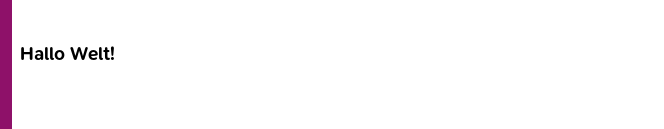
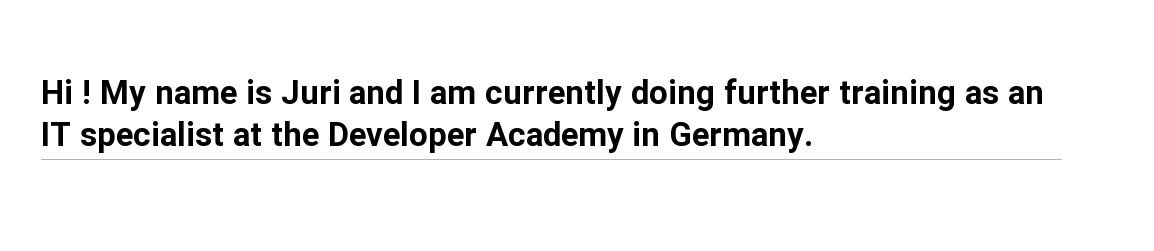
- Hallo Welt!
+ Hi ! My name is Juri and I am currently doing further training as an IT specialist at the Developer Academy in Germany.

